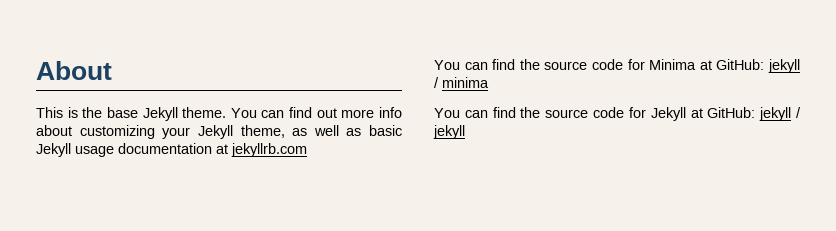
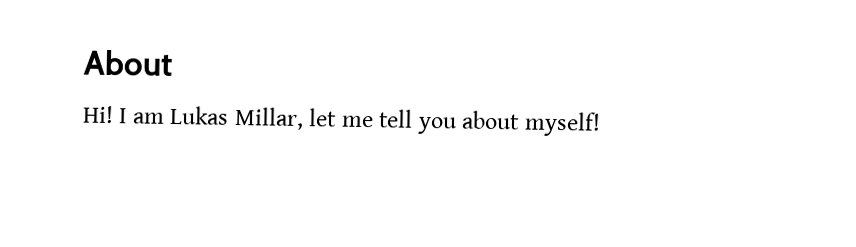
- This is the base Jekyll theme. You can find out more info about customizing your Jekyll theme, as well as basic Jekyll usage documentation at jekyllrb.com
- You can find the source code for Minima at GitHub: jekyll / minima
- You can find the source code for Jekyll at GitHub: jekyll / jekyll
+ Hi! I am Lukas Millar, let me tell you about myself!

